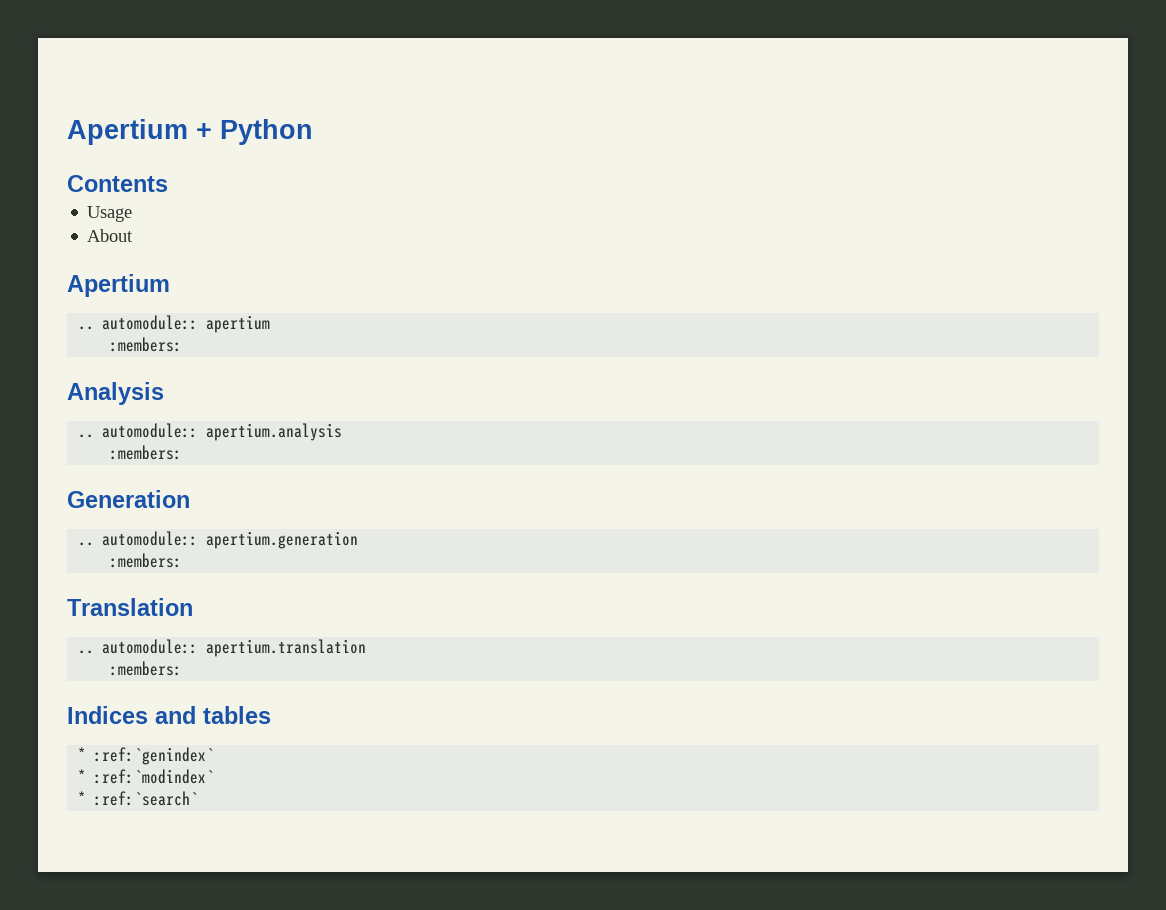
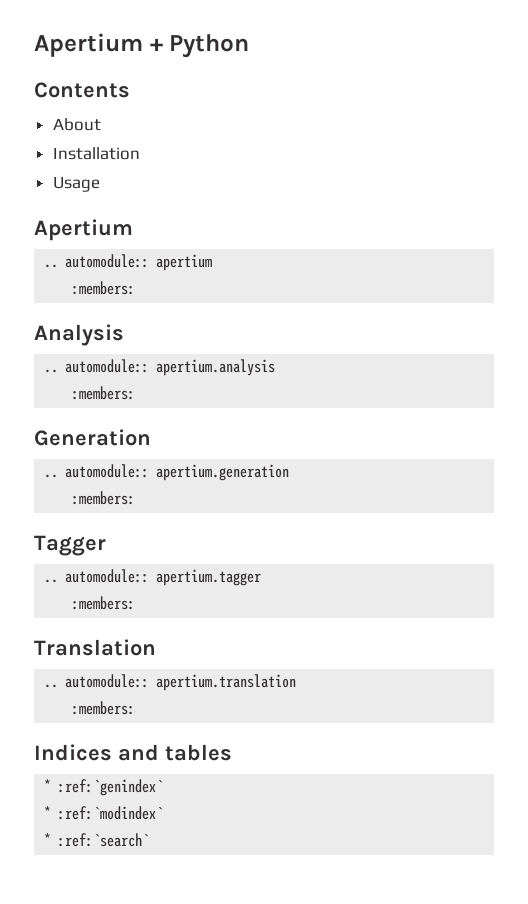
+ About
+ Installation
- About
+ Tagger
+ .. automodule:: apertium.tagger
+ :members:

